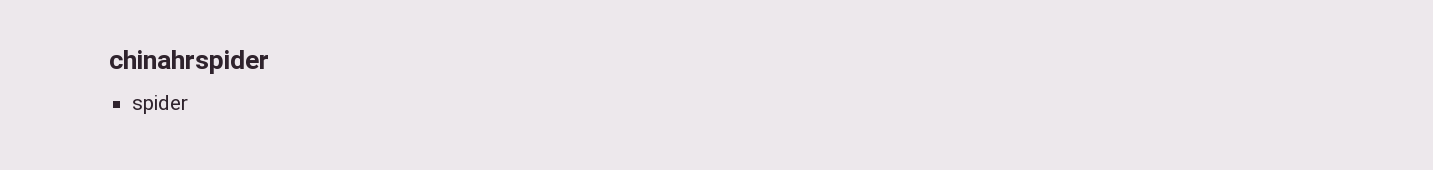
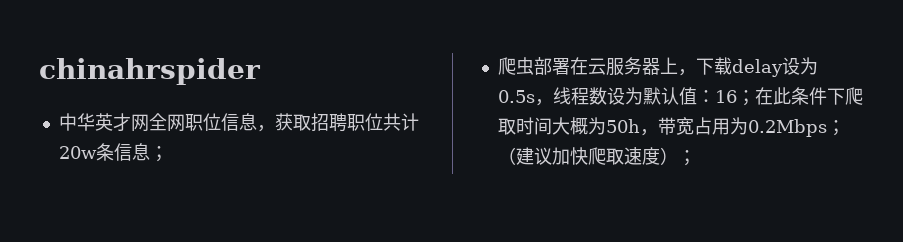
- spider
+ 中华英才网全网职位信息，获取招聘职位共计20w条信息；
+ 爬虫部署在云服务器上，下载delay设为0.5s，线程数设为默认值：16；在此条件下爬取时间大概为50h，带宽占用为0.2Mbps；（建议加快爬取速度）；

